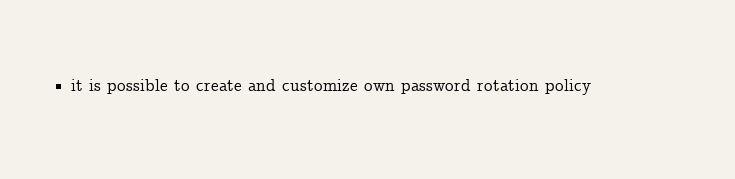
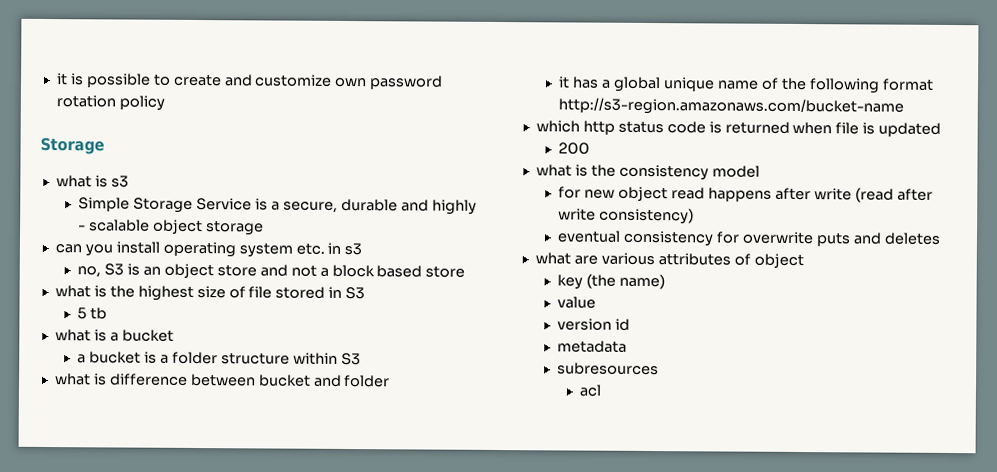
  it is possible to create and customize own password rotation policy
+ Storage
+ what is s3
+ Simple Storage Service is a secure, durable and highly - scalable object storage
+ can you install operating system etc. in s3
+ no, S3 is an object store and not a block based store
+ what is the highest size of file stored in S3
+ 5 tb
+ what is a bucket
+ a bucket is a folder structure within S3
+ what is difference between bucket and folder
+ it has a global unique name of the following format http://s3-region.amazonaws.com/bucket-name
+ which http status code is returned when file is updated
+ 200
+ what is the consistency model
+ for new object read happens after write (read after write consistency)
+ eventual consistency for overwrite puts and deletes
+ what are various attributes of object
+ key (the name)
+ value
+ version id
+ metadata
+ subresources
+ acl

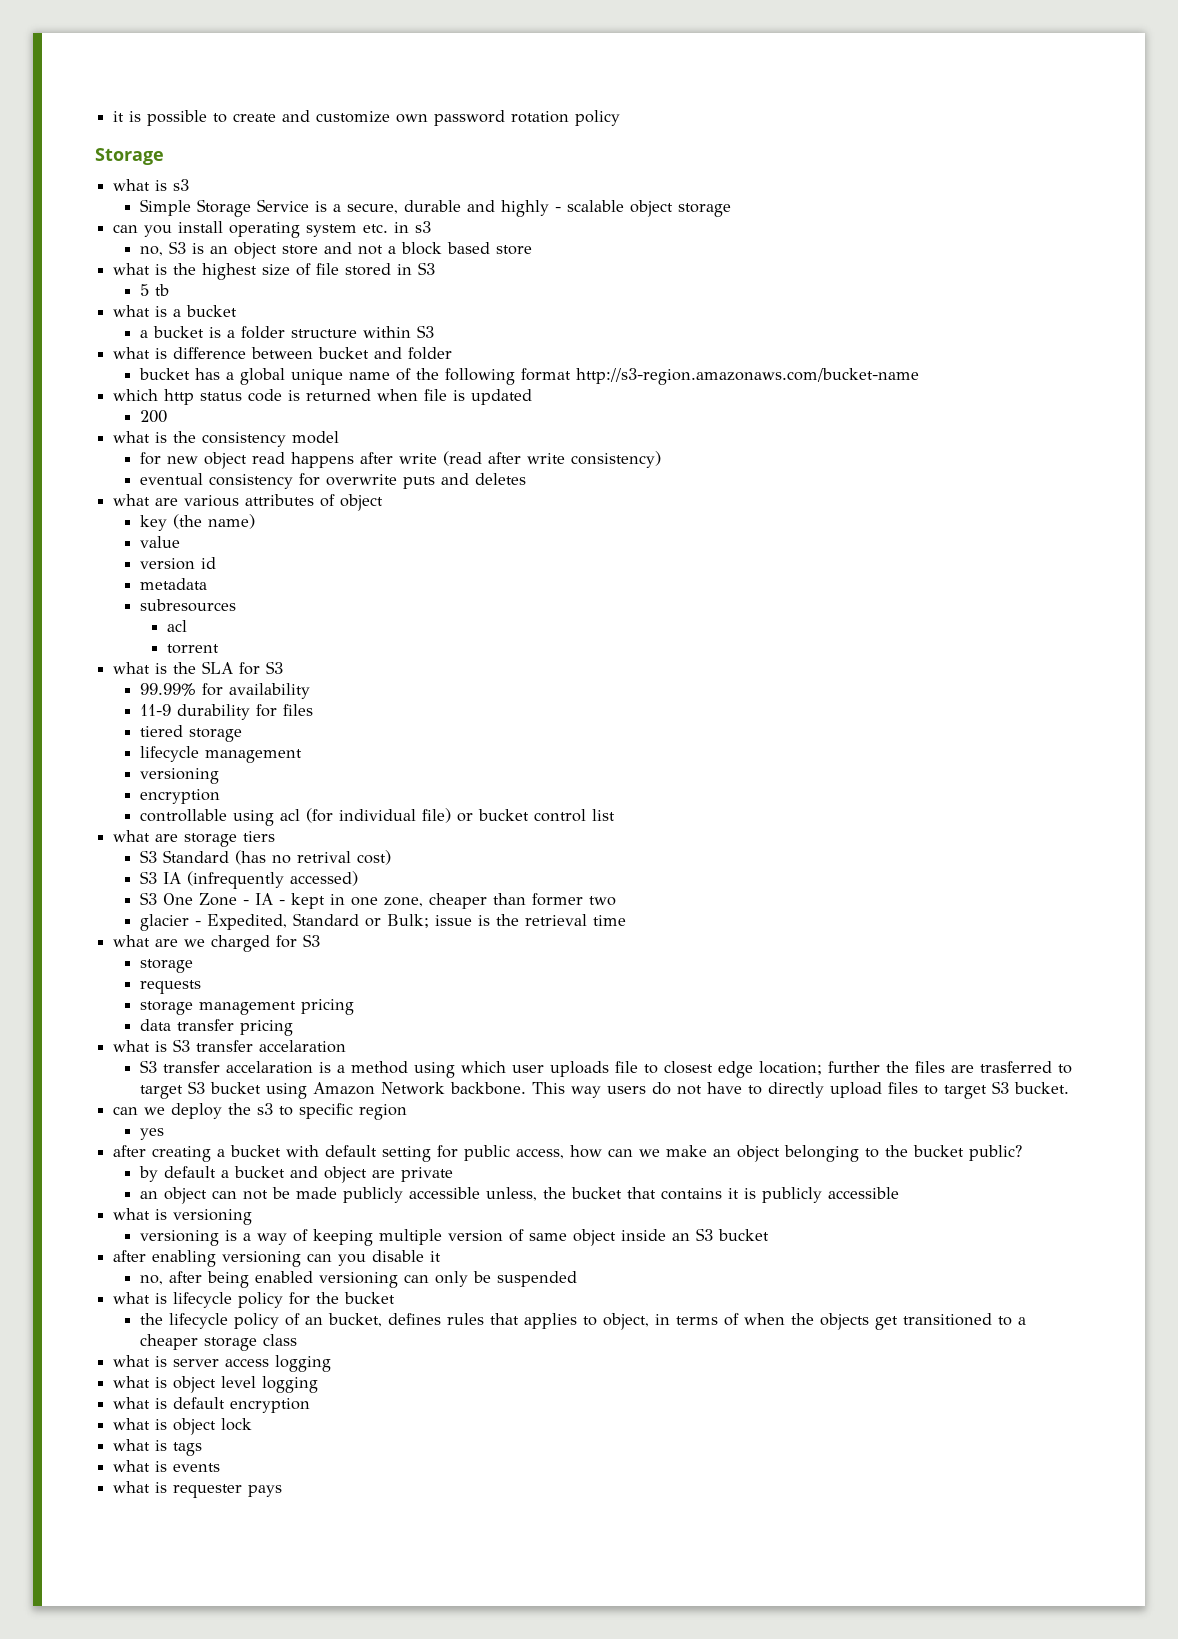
- it has a global unique name of the following format http://s3-region.amazonaws.com/bucket-name
+ bucket has a global unique name of the following format http://s3-region.amazonaws.com/bucket-name
+ torrent
+ what is the SLA for S3
+ 99.99% for availability
+ 11-9 durability for files
+ tiered storage
+ lifecycle management
+ versioning
+ encryption
+ controllable using acl (for individual file) or bucket control list
+ what are storage tiers
+ S3 Standard (has no retrival cost)
+ S3 IA (infrequently accessed)
+ S3 One Zone - IA - kept in one zone, cheaper than former two
+ glacier - Expedited, Standard or Bulk; issue is the retrieval time
+ what are we charged for S3
+ storage
+ requests
+ storage management pricing
+ data transfer pricing
+ what is S3 transfer accelaration
+ S3 transfer accelaration is a method using which user uploads file to closest edge location; further the files are trasferred to target S3 bucket using Amazon Network backbone. This way users do not have to directly upload files to target S3 bucket.
+ can we deploy the s3 to specific region
+ yes
+ after creating a bucket with default setting for public access, how can we make an object belonging to the bucket public?
+ by default a bucket and object are private
+ an object can not be made publicly accessible unless, the bucket that contains it is publicly accessible
+ what is versioning
+ versioning is a way of keeping multiple version of same object inside an S3 bucket
+ after enabling versioning can you disable it
+ no, after being enabled versioning can only be suspended
+ what is lifecycle policy for the bucket
+ the lifecycle policy of an bucket, defines rules that applies to object, in terms of when the objects get transitioned to a cheaper storage class
+ what is server access logging
+ what is object level logging
+ what is default encryption
+ what is object lock
+ what is tags
+ what is events
+ what is requester pays

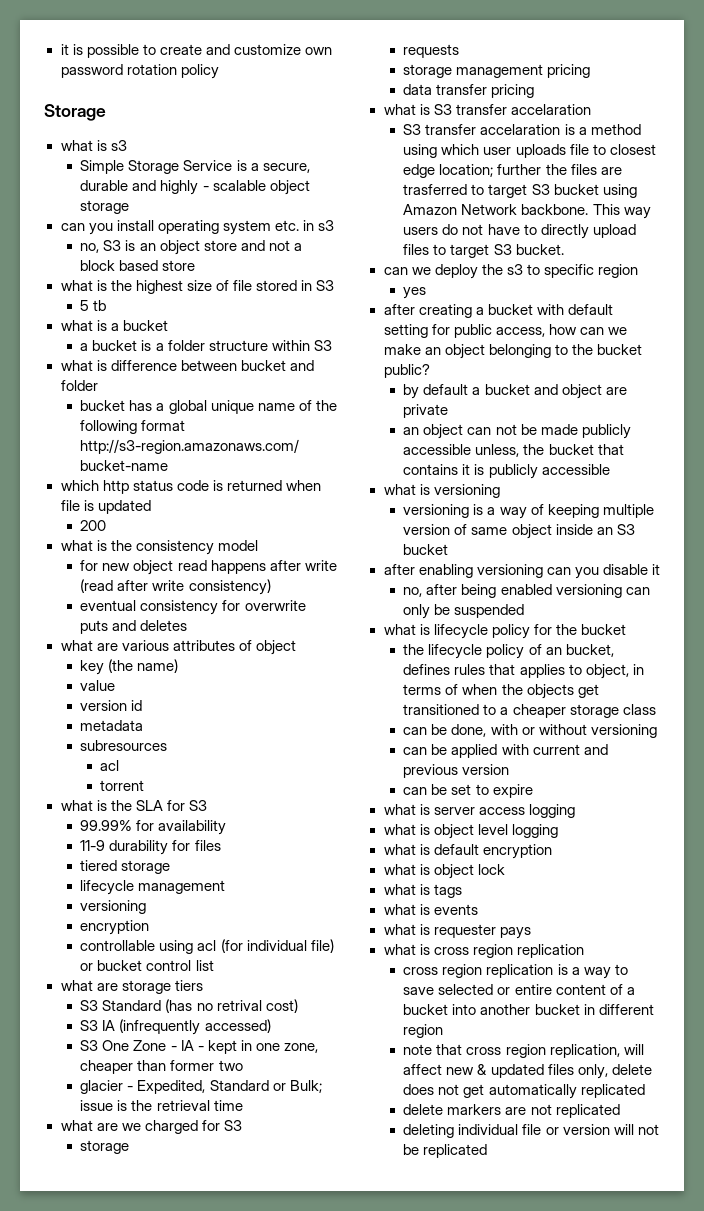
+ can be done, with or without versioning
+ can be applied with current and previous version
+ can be set to expire
+ what is cross region replication
+ cross region replication is a way to save selected or entire content of a bucket into another bucket in different region
+ note that cross region replication, will affect new & updated files only, delete does not get automatically replicated
+ delete markers are not replicated
+ deleting individual file or version will not be replicated

